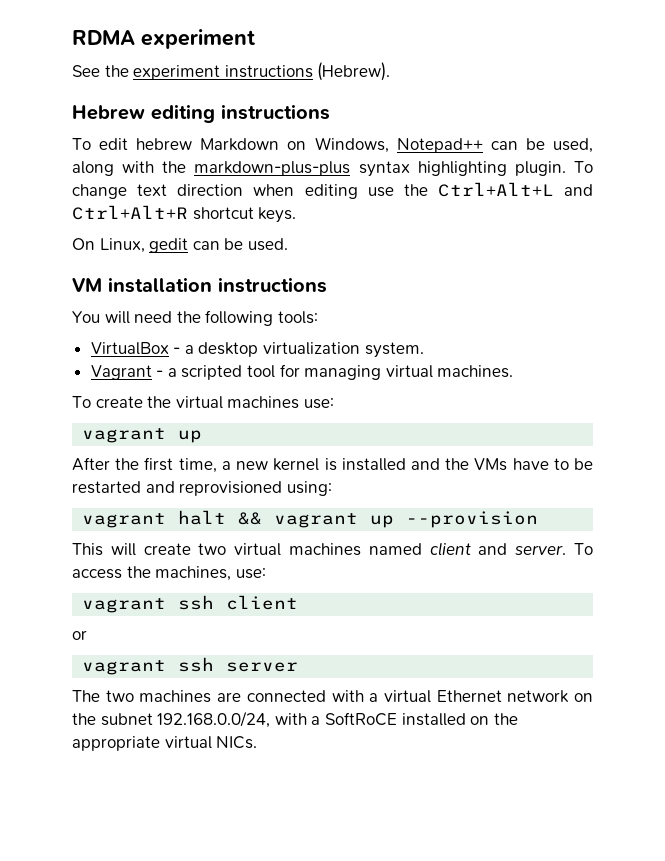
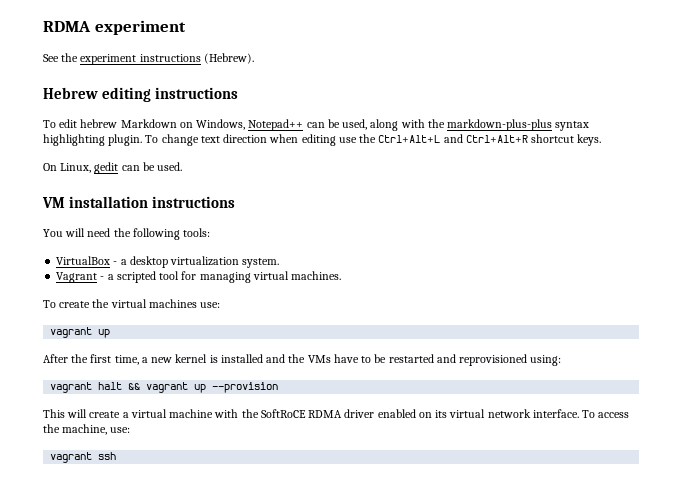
- This will create two virtual machines named client and server.
+ This will create a virtual machine with the SoftRoCE RDMA driver enabled on its virtual network interface.
- To access the machines, use:
+ To access the machine, use:
- vagrant ssh client
- or
- vagrant ssh server
- The two machines are connected with a virtual Ethernet network on the subnet 192.168.0.0/24, with a SoftRoCE installed on the appropriate virtual NICs.
+ vagrant ssh

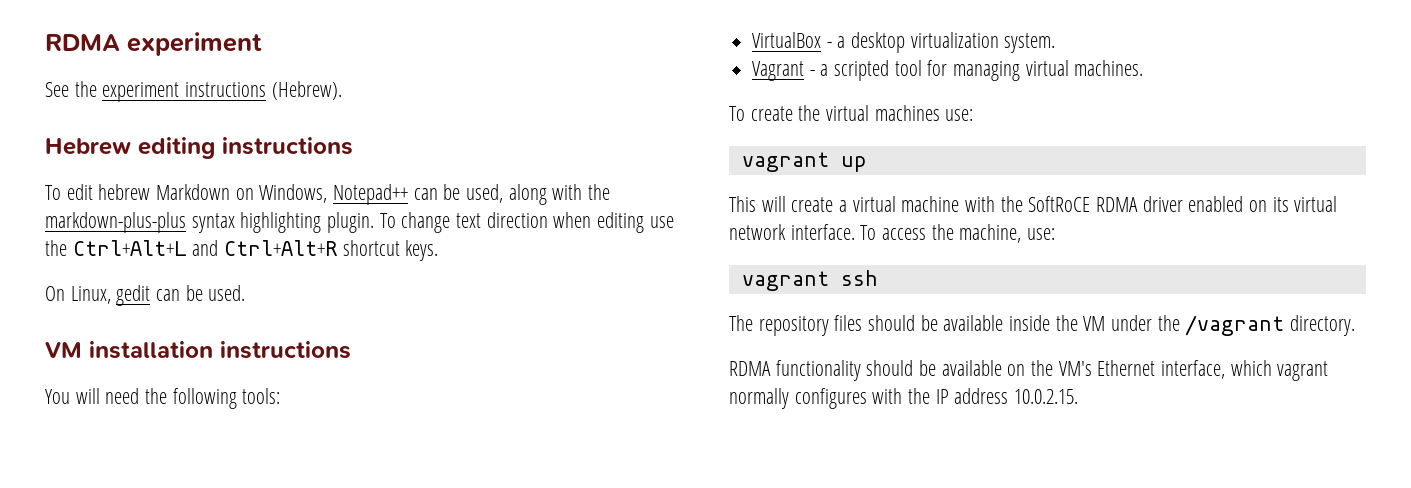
- After the first time, a new kernel is installed and the VMs have to be restarted and reprovisioned using:
- vagrant halt && vagrant up --provision
+ The repository files should be available inside the VM under the /vagrant directory.
+ RDMA functionality should be available on the VM's Ethernet interface, which vagrant normally configures with the IP address 10.0.2.15.

